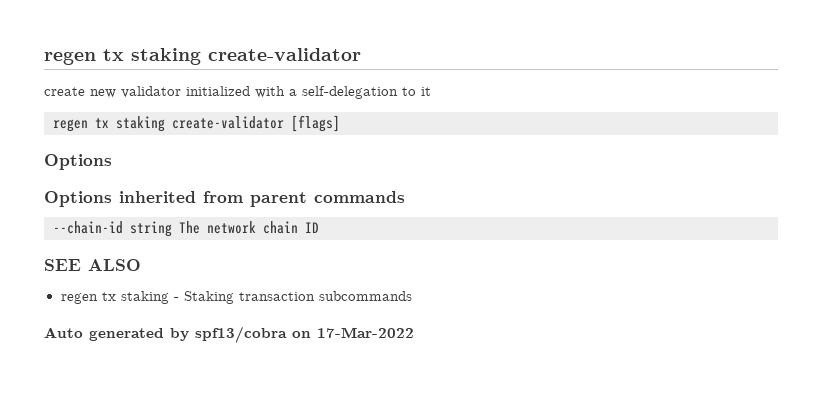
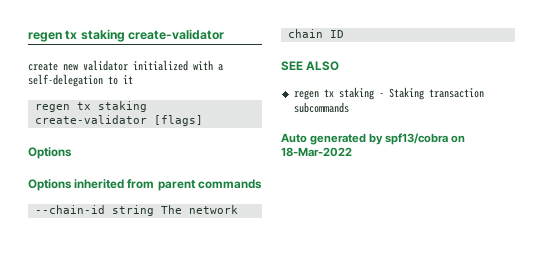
- Auto generated by spf13/cobra on 17-Mar-2022
+ Auto generated by spf13/cobra on 18-Mar-2022

